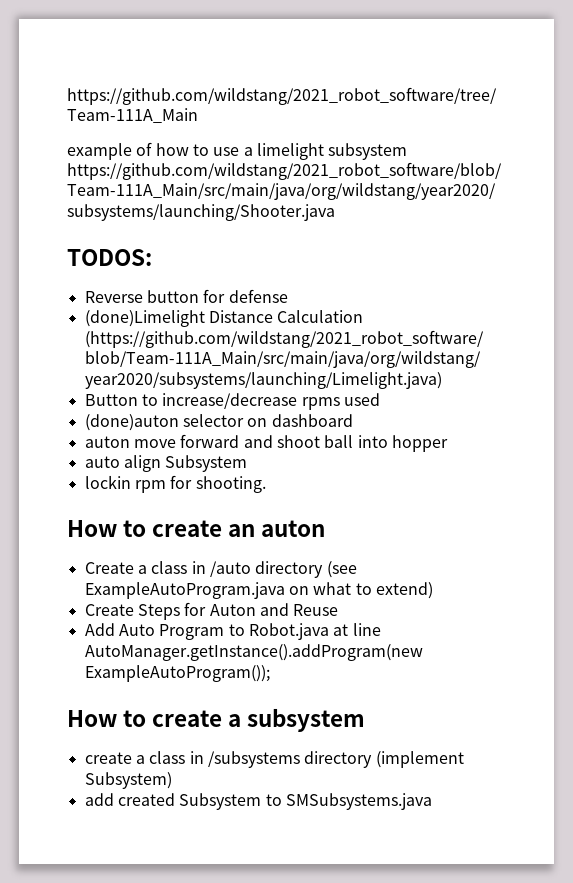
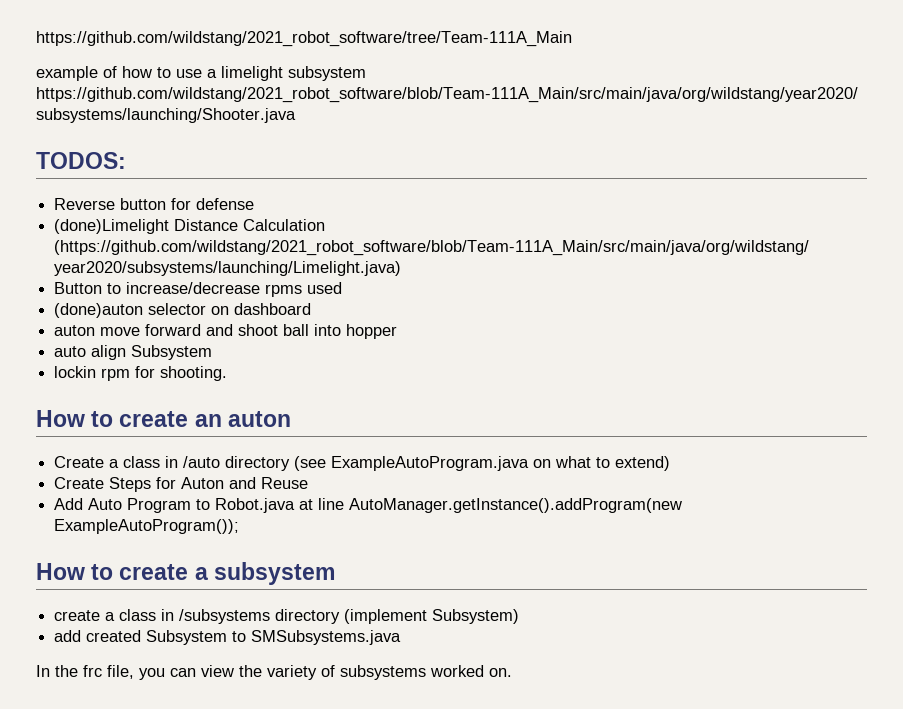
+ In the frc file, you can view the variety of subsystems worked on.

